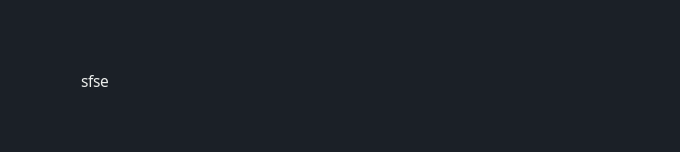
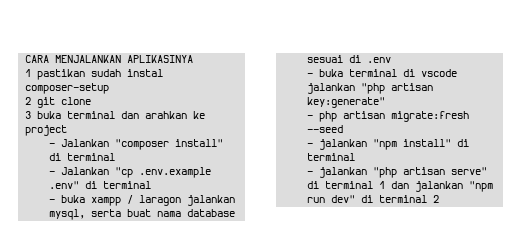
- sfse
+ CARA MENJALANKAN APLIKASINYA
+ 1 pastikan sudah instal composer-setup
+ 2 git clone
+ 3 buka terminal dan arahkan ke project
+ - Jalankan "composer install" di terminal
+ - Jalankan "cp .env.example .env" di terminal
+ - buka xampp / laragon jalankan mysql, serta buat nama database sesuai di .env
+ - buka terminal di vscode jalankan "php artisan key:generate"
+ - php artisan migrate:fresh --seed
+ - jalankan "npm install" di terminal
+ - jalankan "php artisan serve" di terminal 1 dan jalankan "npm run dev" di terminal 2

